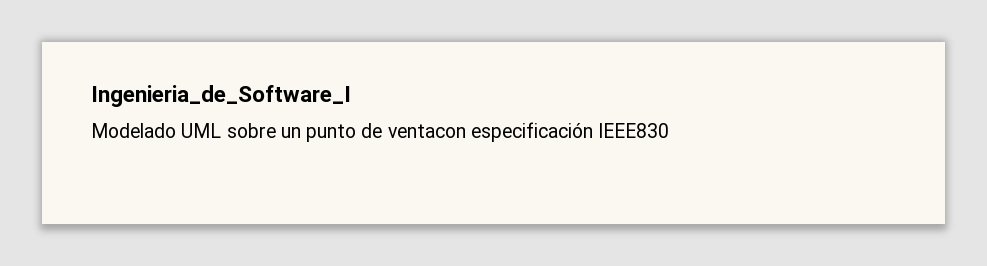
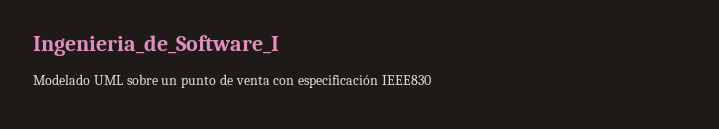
- Modelado UML sobre un punto de ventacon especificación IEEE830
+ Modelado UML sobre un punto de venta con especificación IEEE830

